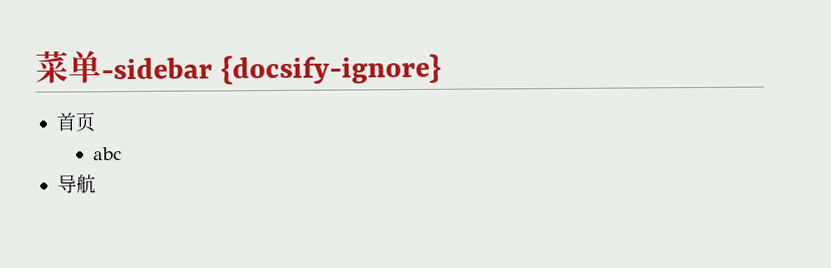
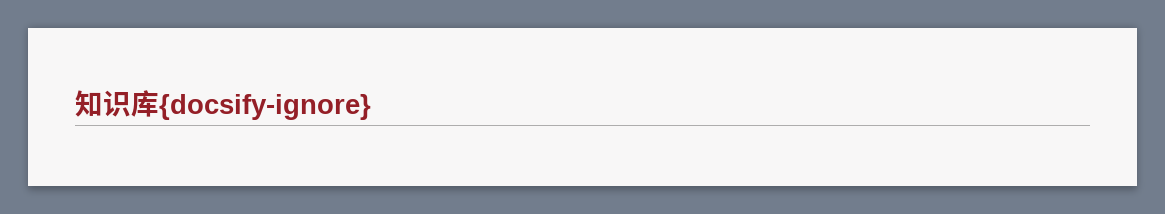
- 菜单-sidebar {docsify-ignore}
+ 知识库{docsify-ignore}
- 首页
- abc
- 导航

